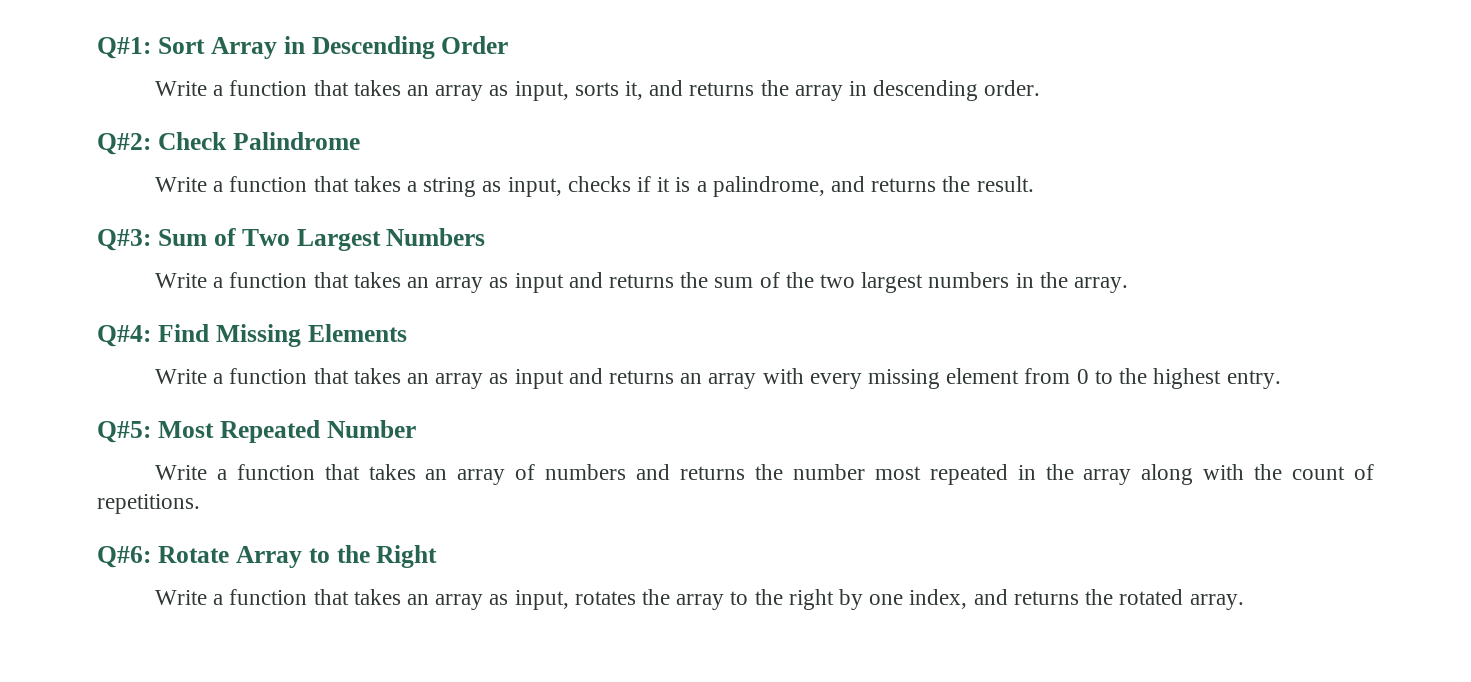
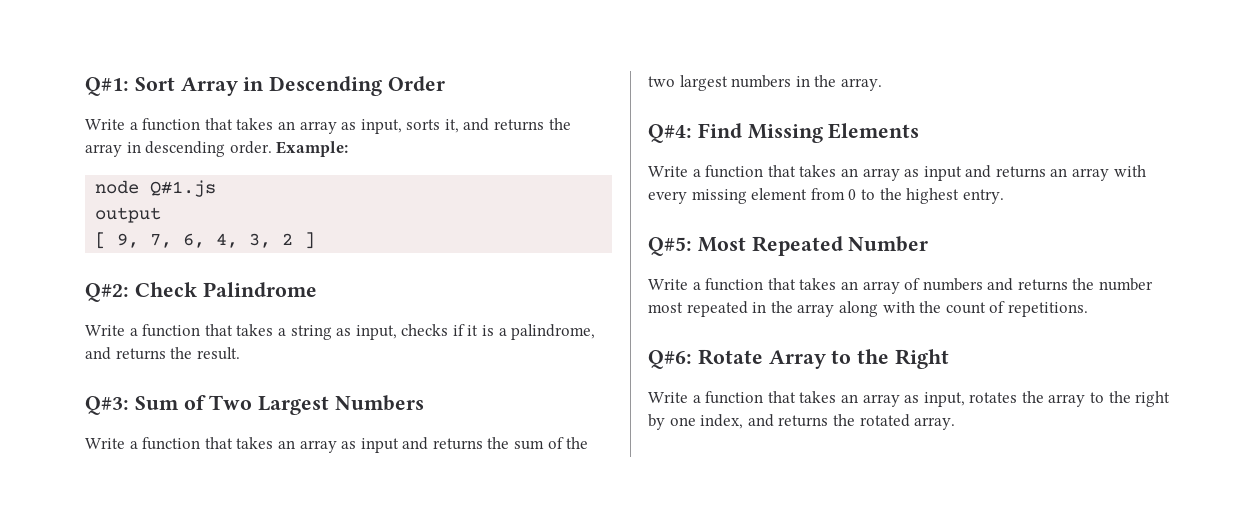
+ Example:
+ node Q#1.js
+ output
+ [ 9, 7, 6, 4, 3, 2 ]

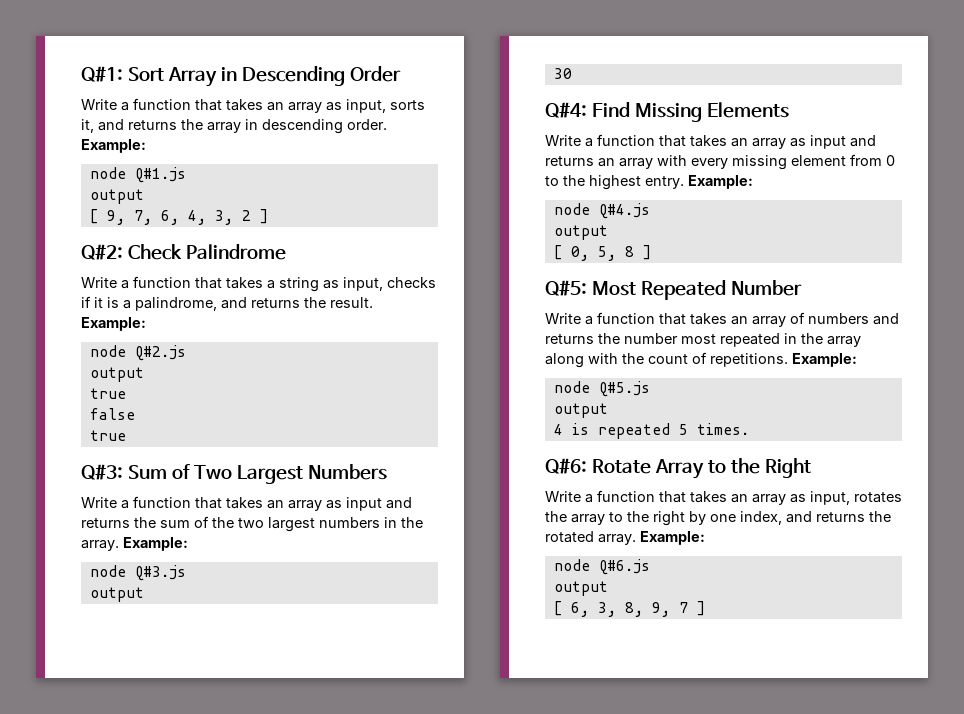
- Write a function that takes a string as input, checks if it is a palindrome, and returns the result.
+ Write a function that takes a string as input, checks if it is a palindrome, and returns the result. Example:
+ node Q#2.js
+ output
+ true
+ false
+ true
- Write a function that takes an array as input and returns the sum of the two largest numbers in the array.
+ Write a function that takes an array as input and returns the sum of the two largest numbers in the array. Example:
+ node Q#3.js
+ output
+ 30
- Write a function that takes an array as input and returns an array with every missing element from 0 to the highest entry.
+ Write a function that takes an array as input and returns an array with every missing element from 0 to the highest entry. Example:
+ node Q#4.js
+ output
+ [ 0, 5, 8 ]
- Write a function that takes an array of numbers and returns the number most repeated in the array along with the count of repetitions.
+ Write a function that takes an array of numbers and returns the number most repeated in the array along with the count of repetitions. Example:
+ node Q#5.js
+ output
+ 4 is repeated 5 times.
- Write a function that takes an array as input, rotates the array to the right by one index, and returns the rotated array.
+ Write a function that takes an array as input, rotates the array to the right by one index, and returns the rotated array. Example:
+ node Q#6.js
+ output
+ [ 6, 3, 8, 9, 7 ]

